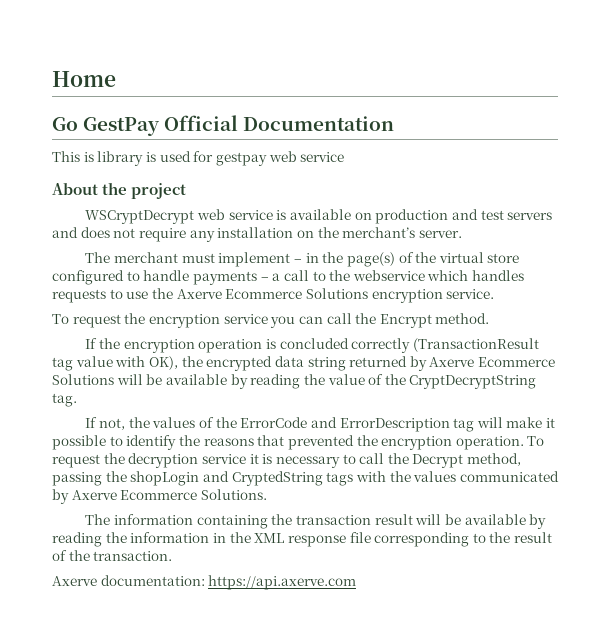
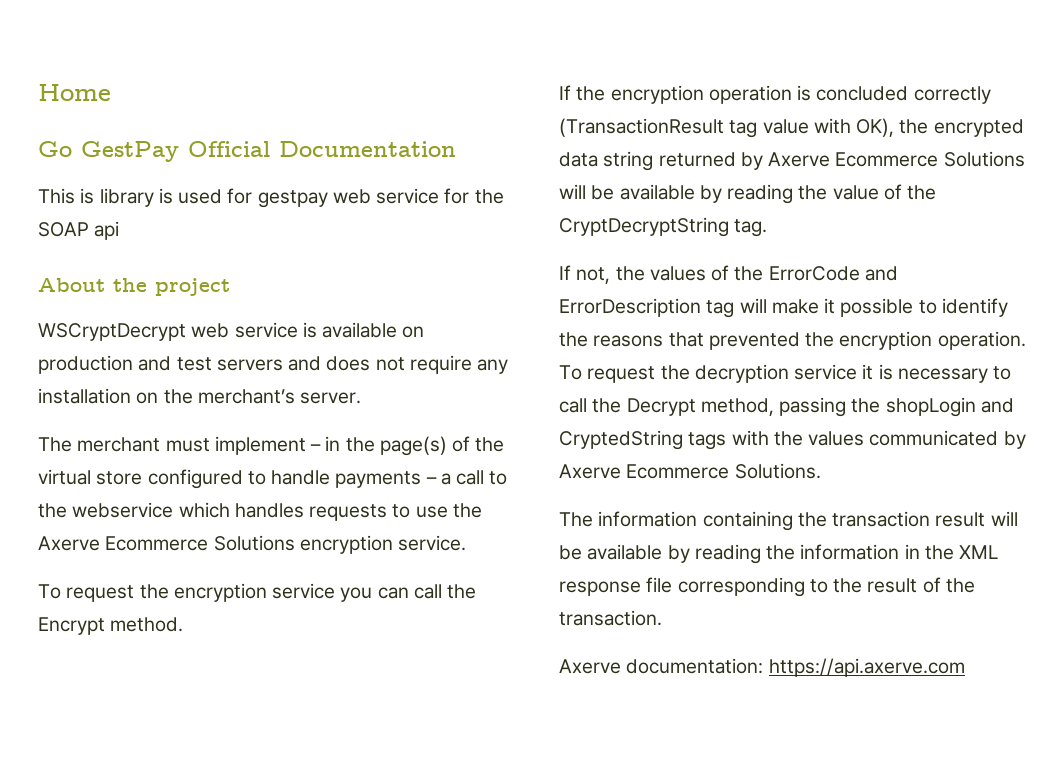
- This is library is used for gestpay web service
+ This is library is used for gestpay web service for the SOAP api

